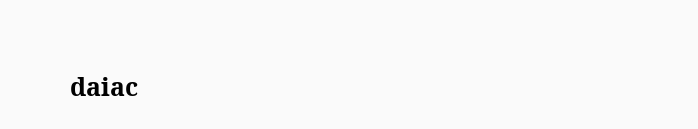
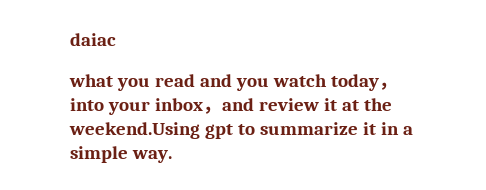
+ what you read and you watch today，into your inbox，and review it at the weekend.Using gpt to summarize it in a simple way.

